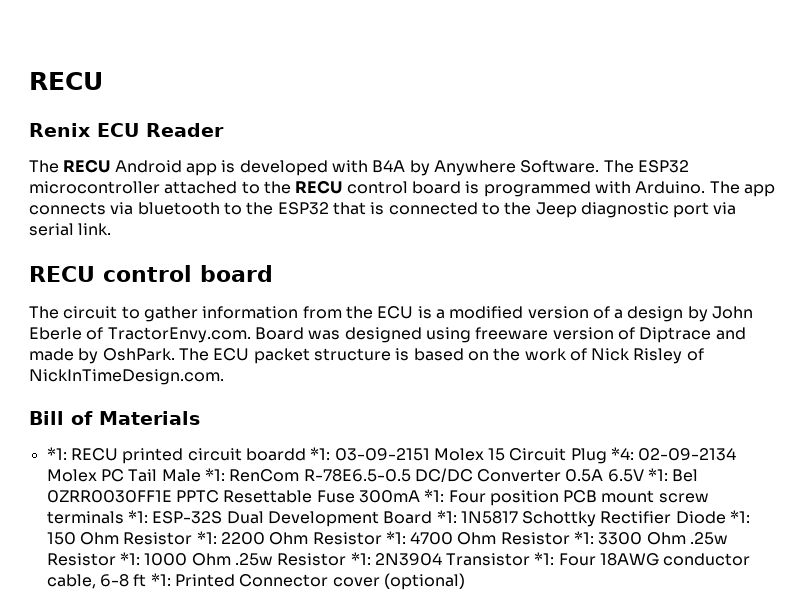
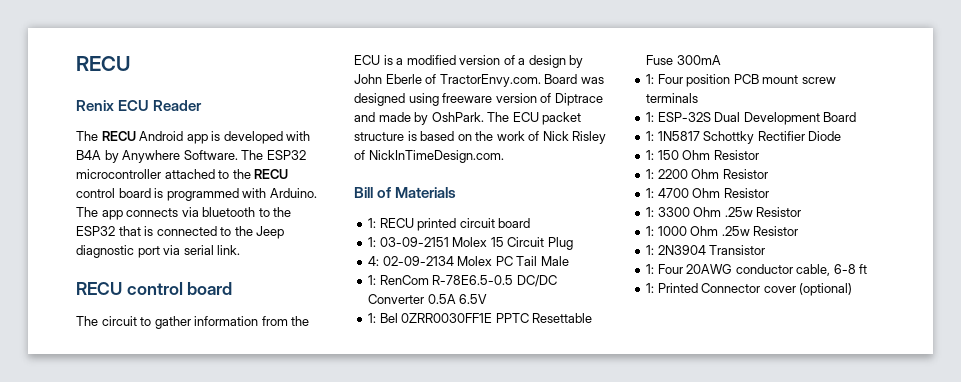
  Bill of Materials
- *1:
+ 1:
- RECU printed circuit boardd *1:
+ RECU printed circuit board
+ 1:
- 03-09-2151 Molex 15 Circuit Plug *4:
+ 03-09-2151 Molex 15 Circuit Plug
+ 4:
- 02-09-2134 Molex PC Tail Male *1:
+ 02-09-2134 Molex PC Tail Male
+ 1:
- RenCom R-78E6.5-0.5 DC/DC Converter 0.5A 6.5V *1:
+ RenCom R-78E6.5-0.5 DC/DC Converter 0.5A 6.5V
+ 1:
- Bel 0ZRR0030FF1E PPTC Resettable Fuse 300mA *1:
+ Bel 0ZRR0030FF1E PPTC Resettable Fuse 300mA
+ 1:
- Four position PCB mount screw terminals *1:
+ Four position PCB mount screw terminals
+ 1:
- ESP-32S Dual Development Board *1:
+ ESP-32S Dual Development Board
+ 1:
- 1N5817 Schottky Rectifier Diode *1:
+ 1N5817 Schottky Rectifier Diode
+ 1:
- 150 Ohm Resistor *1:
+ 150 Ohm Resistor
+ 1:
- 2200 Ohm Resistor *1:
+ 2200 Ohm Resistor
+ 1:
- 4700 Ohm Resistor *1:
+ 4700 Ohm Resistor
+ 1:
- 3300 Ohm .25w Resistor *1:
+ 3300 Ohm .25w Resistor
+ 1:
- 1000 Ohm .25w Resistor *1:
+ 1000 Ohm .25w Resistor
+ 1:
- 2N3904 Transistor *1: Four 18AWG conductor cable, 6-8 ft *1:
+ 2N3904 Transistor
+ 1: Four 20AWG conductor cable, 6-8 ft
+ 1:

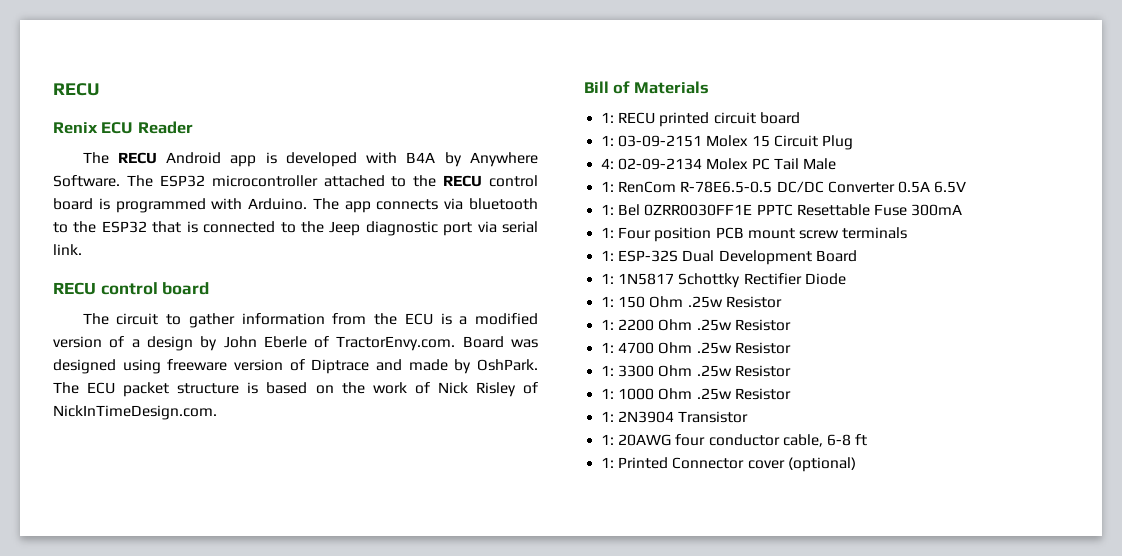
- 1: 150 Ohm Resistor
+ 1: 150 Ohm .25w Resistor
- 1: 2200 Ohm Resistor
+ 1: 2200 Ohm .25w Resistor
- 1: 4700 Ohm Resistor
+ 1: 4700 Ohm .25w Resistor
- 1: Four 20AWG conductor cable, 6-8 ft
+ 1: 20AWG four conductor cable, 6-8 ft

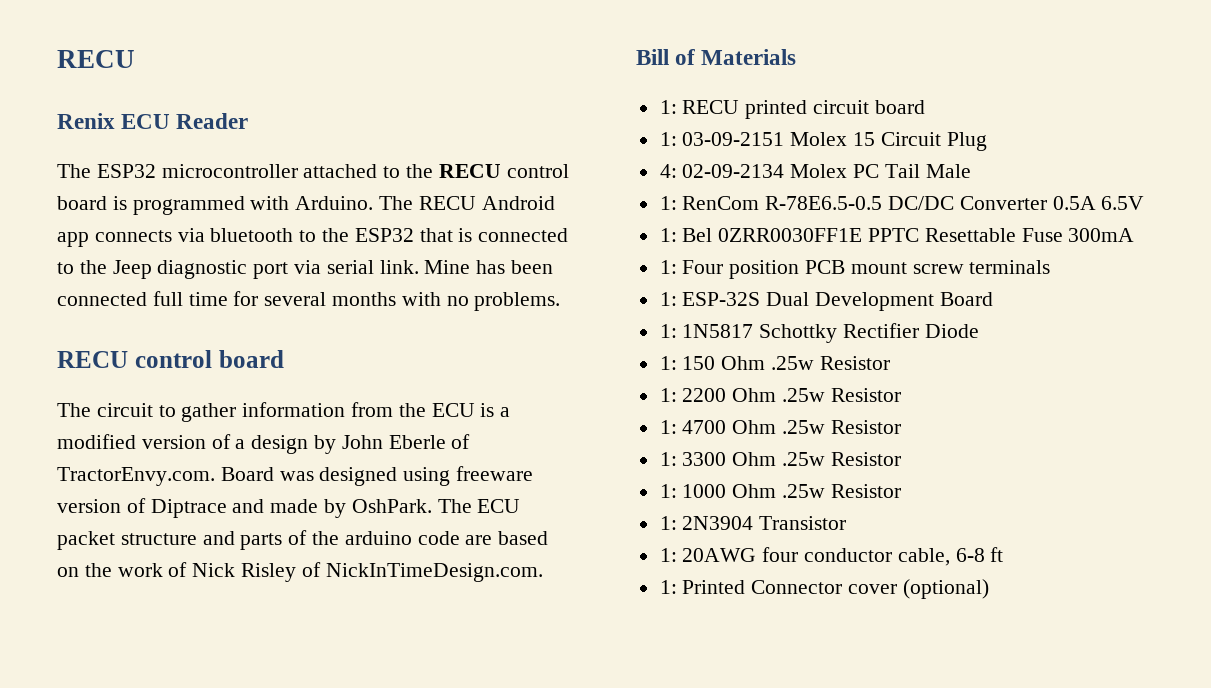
- The RECU Android app is developed with B4A by Anywhere Software. The ESP32 microcontroller attached to the RECU control board is programmed with Arduino.
+ The ESP32 microcontroller attached to the RECU control board is programmed with Arduino.
- The app connects via bluetooth to the ESP32 that is connected to the Jeep diagnostic port via serial link.
+ The RECU Android app connects via bluetooth to the ESP32 that is connected to the Jeep diagnostic port via serial link. Mine has been connected full time for several months with no problems.
- The ECU packet structure is based on the work of Nick Risley of NickInTimeDesign.com.
+ The ECU packet structure and parts of the arduino code are based on the work of Nick Risley of NickInTimeDesign.com.

